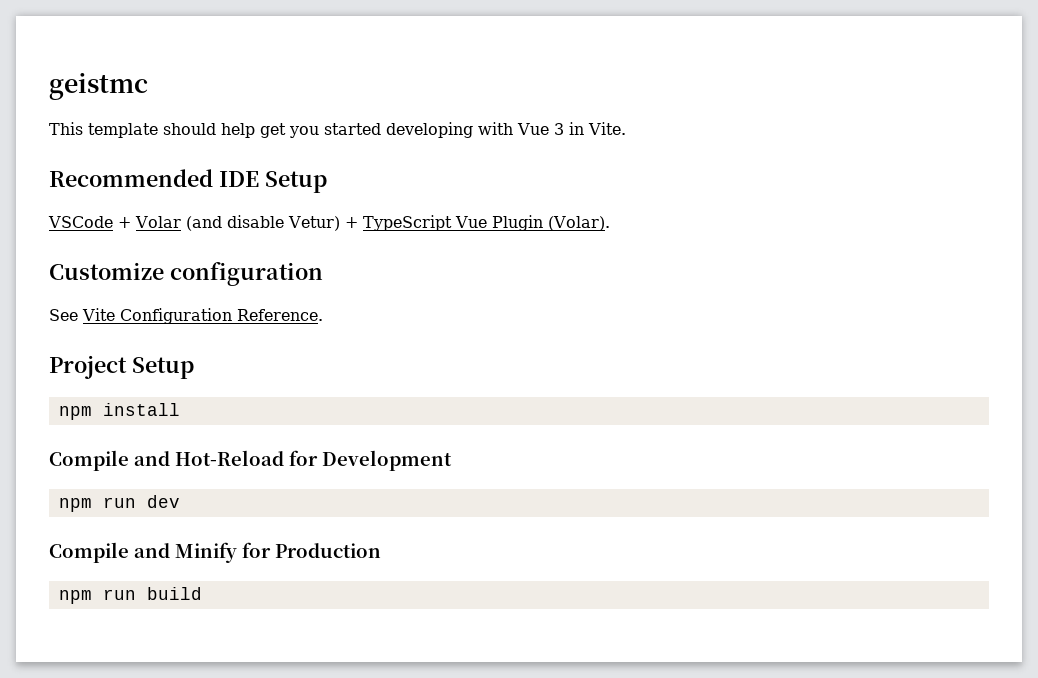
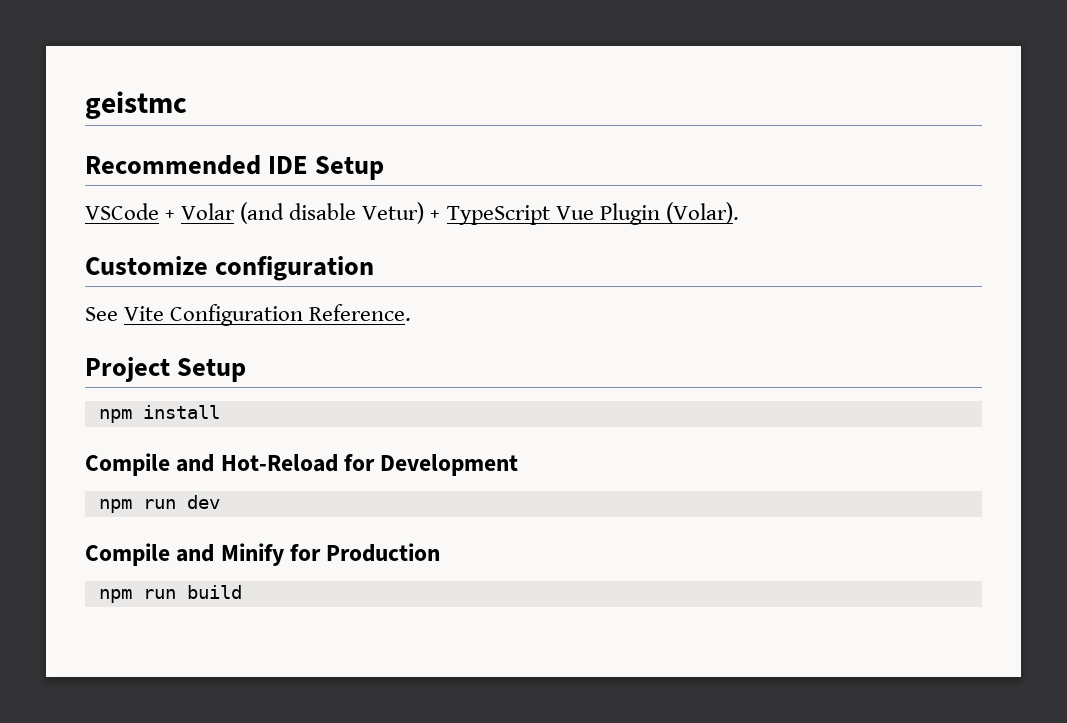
- This template should help get you started developing with Vue 3 in Vite.

